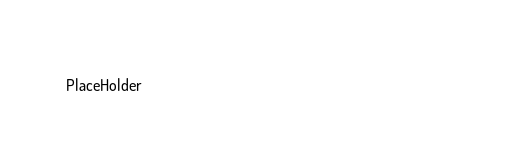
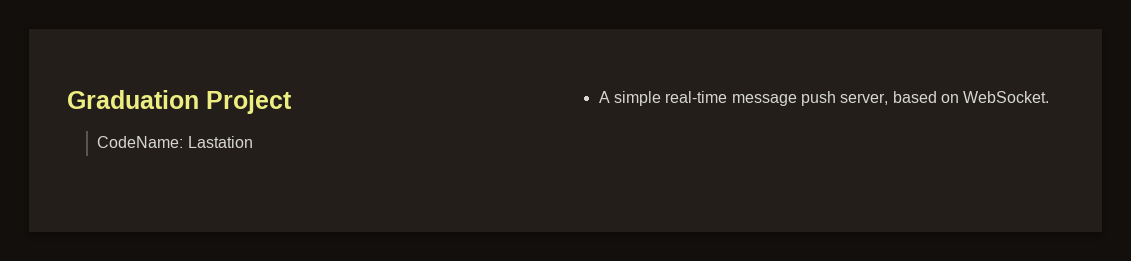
- PlaceHolder
+ Graduation Project
+ CodeName: Lastation
+ A simple real-time message push server, based on WebSocket.

